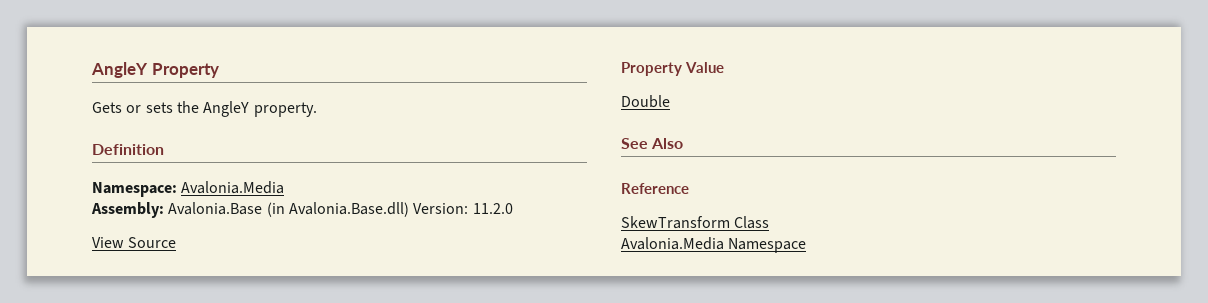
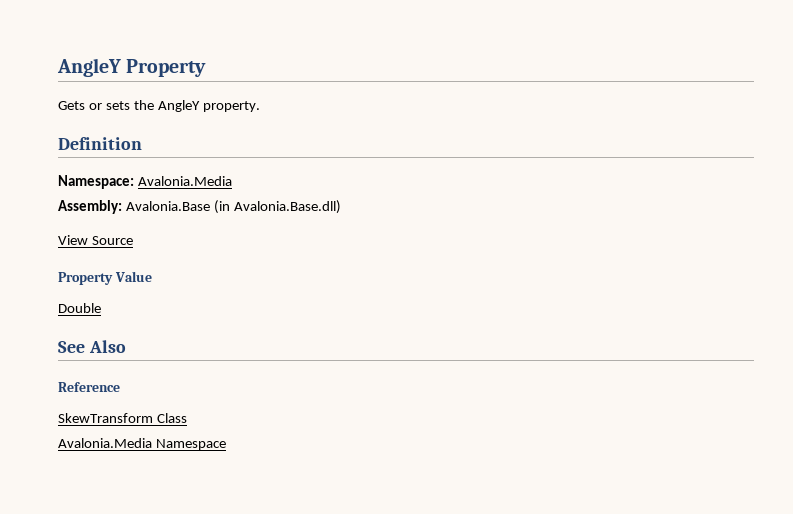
- Assembly: Avalonia.Base (in Avalonia.Base.dll) Version: 11.2.0
+ Assembly: Avalonia.Base (in Avalonia.Base.dll)

